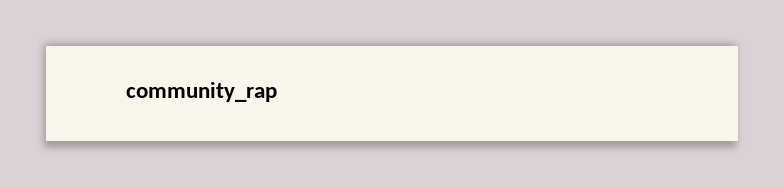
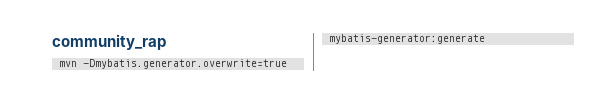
+ mvn -Dmybatis.generator.overwrite=true mybatis-generator:generate

